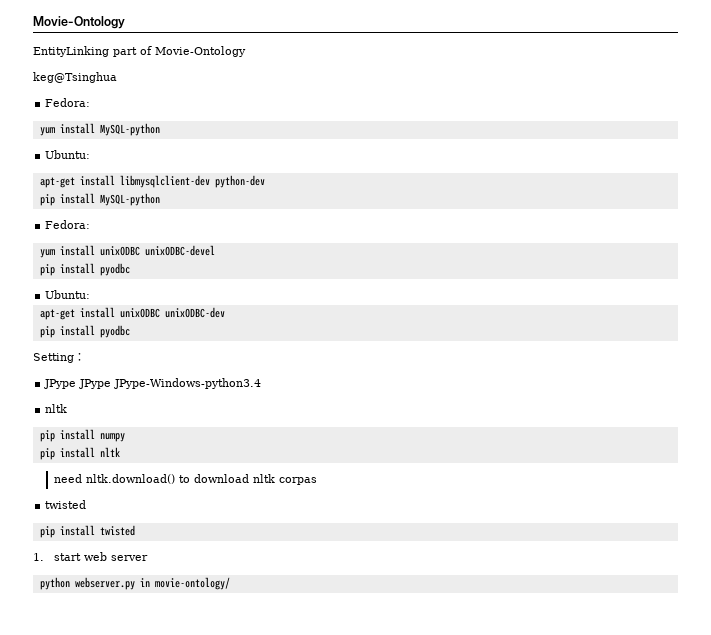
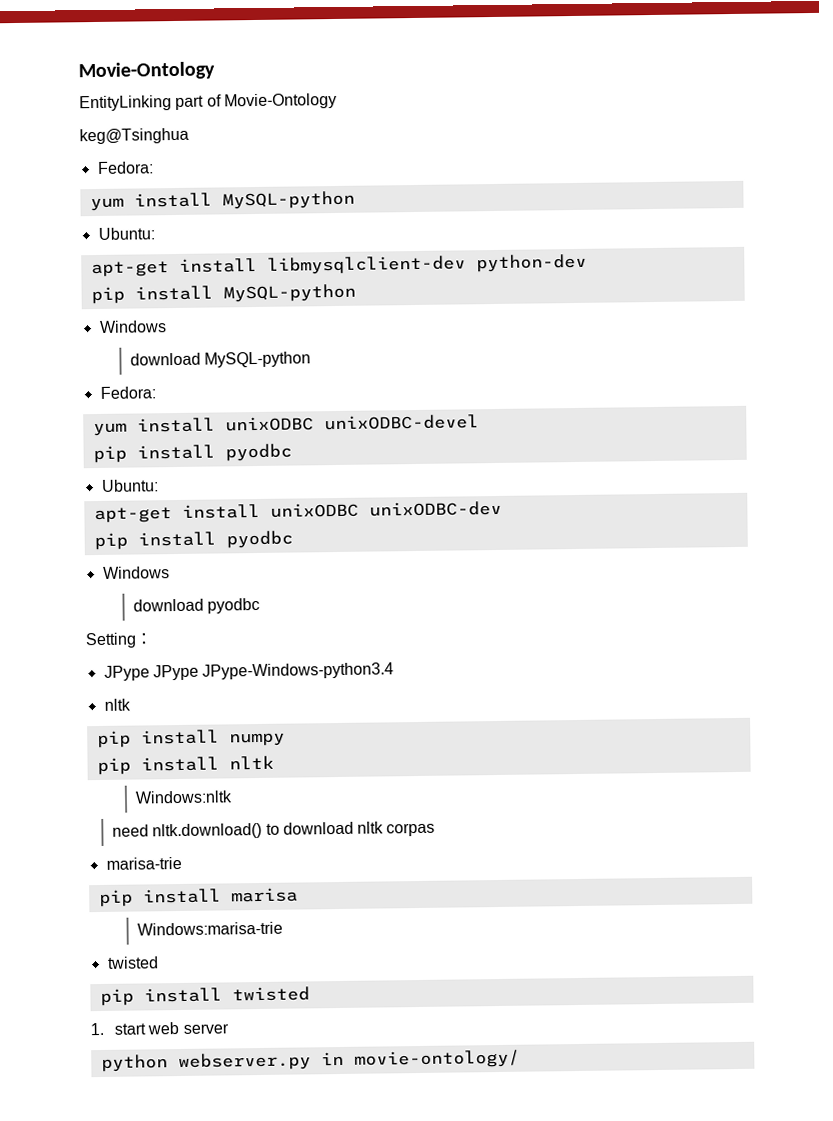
  pip install MySQL-python
+ Windows
+ download MySQL-python
  apt-get install unixODBC unixODBC-dev
  pip install pyodbc
+ Windows
+ download pyodbc
+ Windows:nltk
+ marisa-trie
+ pip install marisa
+ Windows:marisa-trie

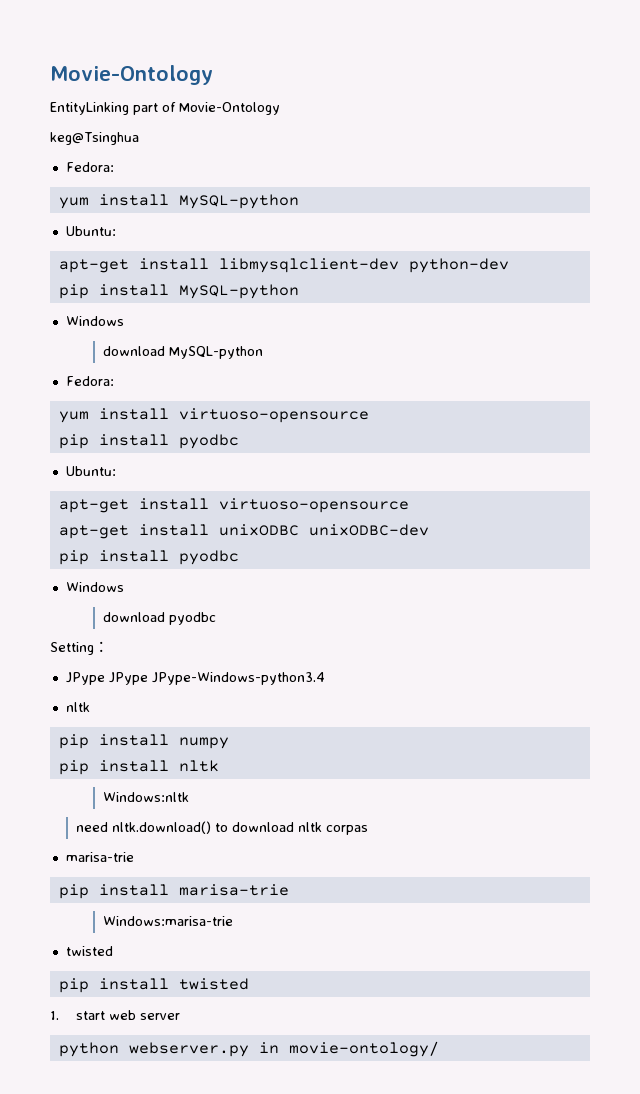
- yum install unixODBC unixODBC-devel
+ yum install virtuoso-opensource
+ apt-get install virtuoso-opensource
- pip install marisa
+ pip install marisa-trie

